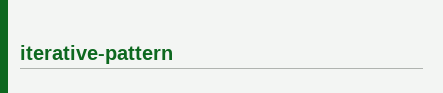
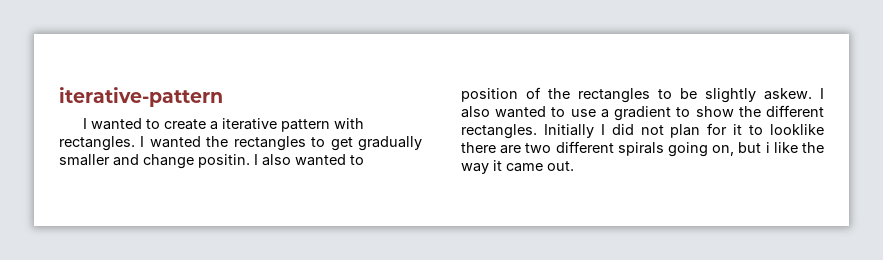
+ I wanted to create a iterative pattern with rectangles. I wanted the rectangles to get gradually smaller and change positin. I also wanted to position of the rectangles to be slightly askew. I also wanted to use a gradient to show the different rectangles. Initially I did not plan for it to looklike there are two different spirals going on, but i like the way it came out.

